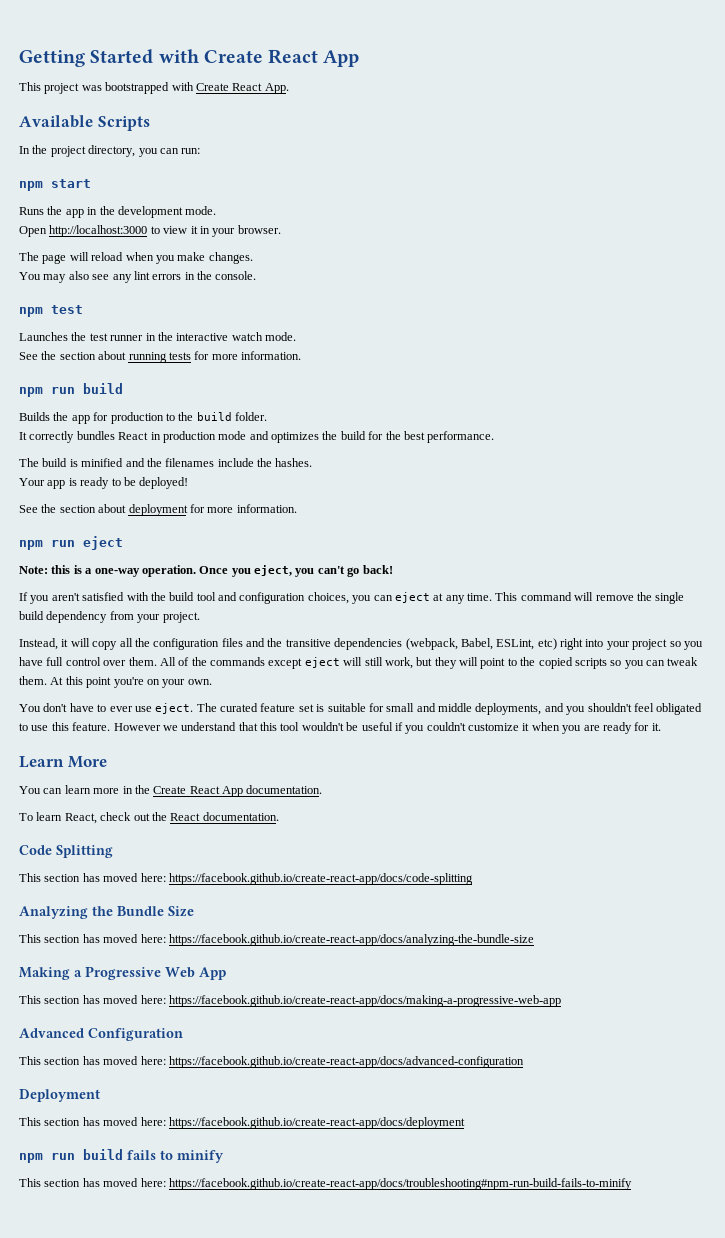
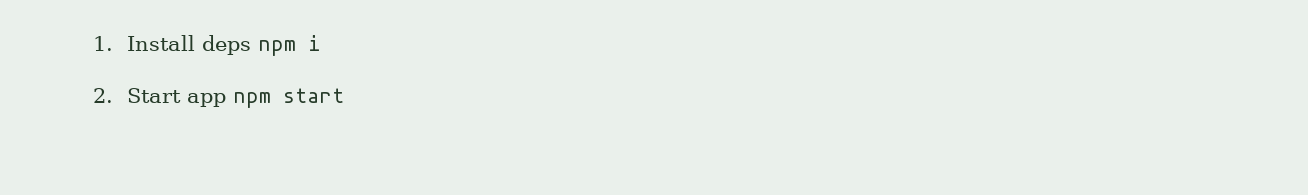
- Getting Started with Create React App
- This project was bootstrapped with Create React App.
- Available Scripts
- In the project directory, you can run:
- npm start
- Runs the app in the development mode.
- Open http://localhost:3000 to view it in your browser.
- The page will reload when you make changes.
- You may also see any lint errors in the console.
- npm test
- Launches the test runner in the interactive watch mode.
- See the section about running tests for more information.
- npm run build
- Builds the app for production to the build folder.
- It correctly bundles React in production mode and optimizes the build for the best performance.
- The build is minified and the filenames include the hashes.
- Your app is ready to be deployed!
- See the section about deployment for more information.
- npm run eject
- Note: this is a one-way operation. Once you eject, you can't go back!
- If you aren't satisfied with the build tool and configuration choices, you can eject at any time. This command will remove the single build dependency from your project.
- Instead, it will copy all the configuration files and the transitive dependencies (webpack, Babel, ESLint, etc) right into your project so you have full control over them. All of the commands except eject will still work, but they will point to the copied scripts so you can tweak them. At this point you're on your own.
- You don't have to ever use eject. The curated feature set is suitable for small and middle deployments, and you shouldn't feel obligated to use this feature. However we understand that this tool wouldn't be useful if you couldn't customize it when you are ready for it.
- Learn More
- You can learn more in the Create React App documentation.
- To learn React, check out the React documentation.
- Code Splitting
- This section has moved here: https://facebook.github.io/create-react-app/docs/code-splitting
- Analyzing the Bundle Size
- This section has moved here: https://facebook.github.io/create-react-app/docs/analyzing-the-bundle-size
- Making a Progressive Web App
- This section has moved here: https://facebook.github.io/create-react-app/docs/making-a-progressive-web-app
- Advanced Configuration
- This section has moved here: https://facebook.github.io/create-react-app/docs/advanced-configuration
- Deployment
- This section has moved here: https://facebook.github.io/create-react-app/docs/deployment
- npm run build fails to minify
- This section has moved here: https://facebook.github.io/create-react-app/docs/troubleshooting#npm-run-build-fails-to-minify
+ 1. Install deps npm i
+ 2. Start app npm start

